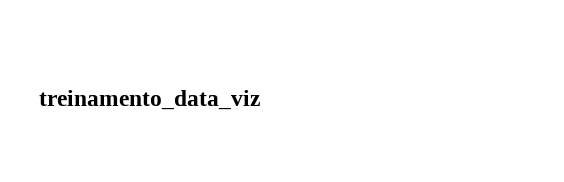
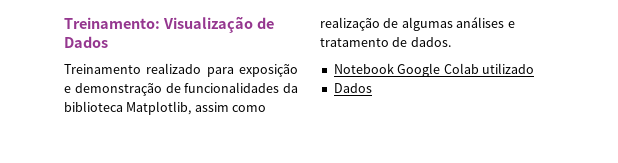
- treinamento_data_viz
+ Treinamento: Visualização de Dados
+ Treinamento realizado para exposição e demonstração de funcionalidades da biblioteca Matplotlib, assim como realização de algumas análises e tratamento de dados.
+ Notebook Google Colab utilizado
+ Dados

